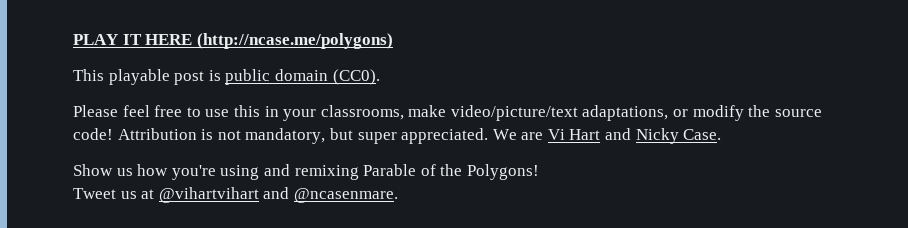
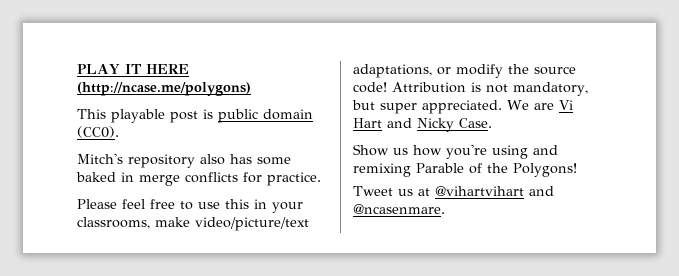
+ Mitch's repository also has some baked in merge conflicts for practice.

